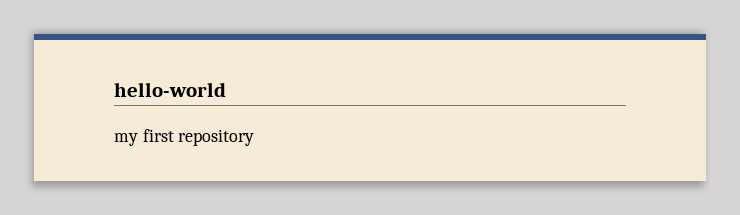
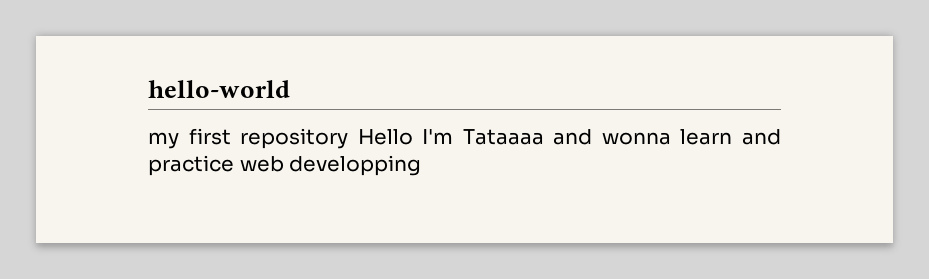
- my first repository
+ my first repository Hello I'm Tataaaa and wonna learn and practice web developping

